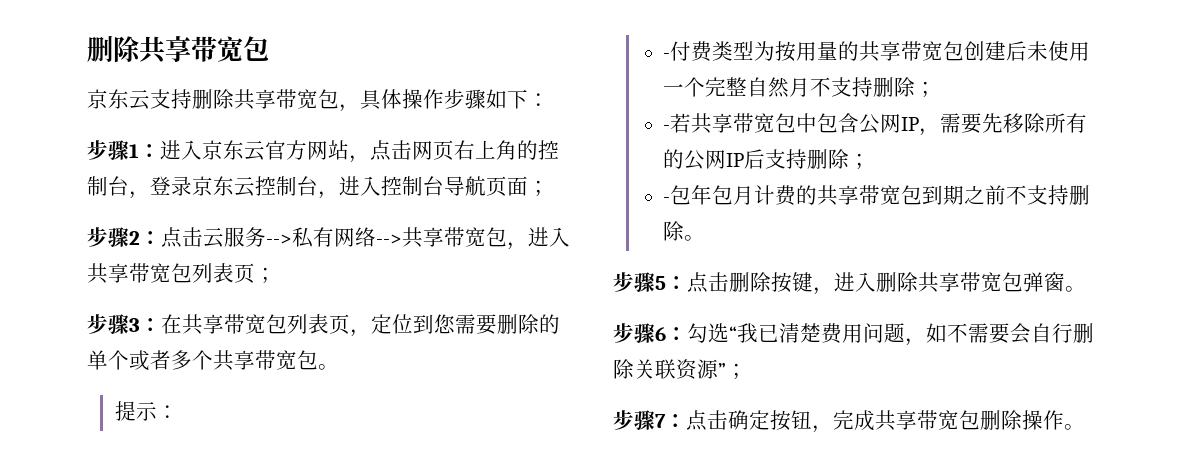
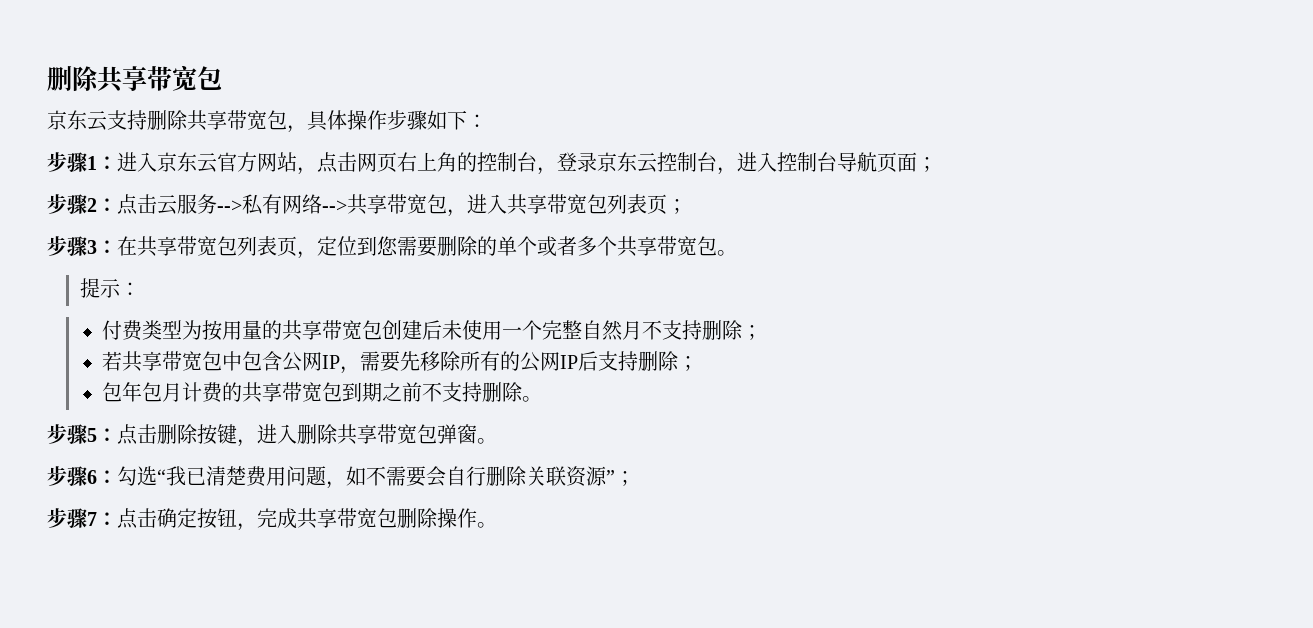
- -付费类型为按用量的共享带宽包创建后未使用一个完整自然月不支持删除；
+ 付费类型为按用量的共享带宽包创建后未使用一个完整自然月不支持删除；
- -若共享带宽包中包含公网IP，需要先移除所有的公网IP后支持删除；
+ 若共享带宽包中包含公网IP，需要先移除所有的公网IP后支持删除；
- -包年包月计费的共享带宽包到期之前不支持删除。
+ 包年包月计费的共享带宽包到期之前不支持删除。

